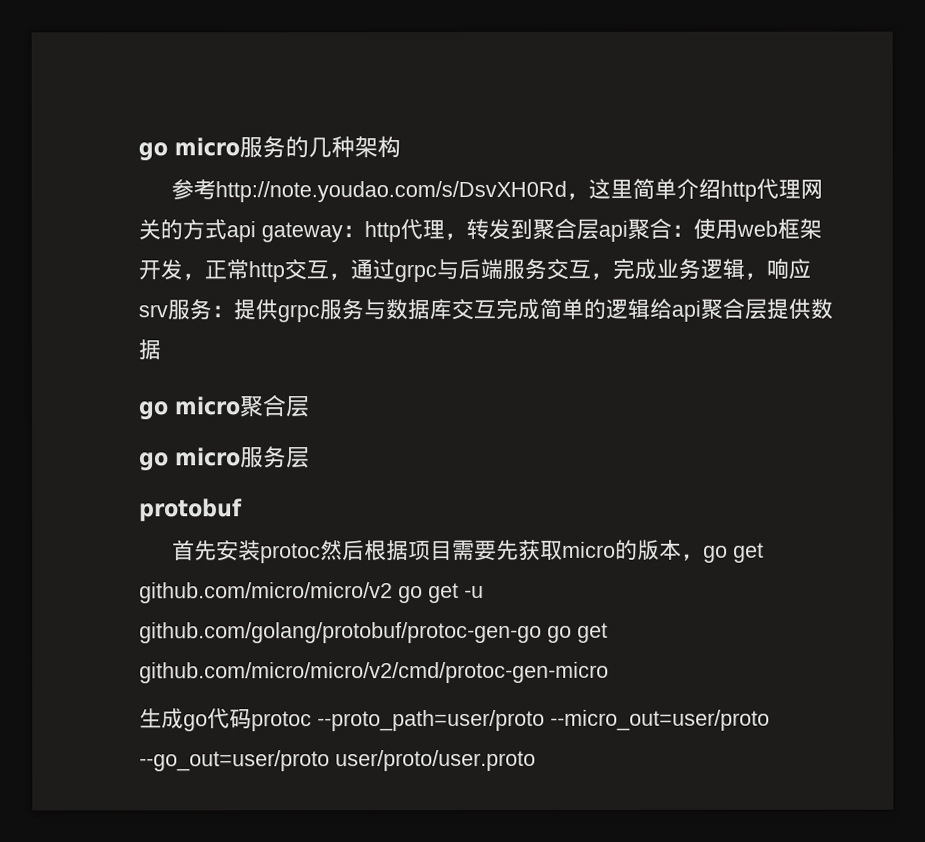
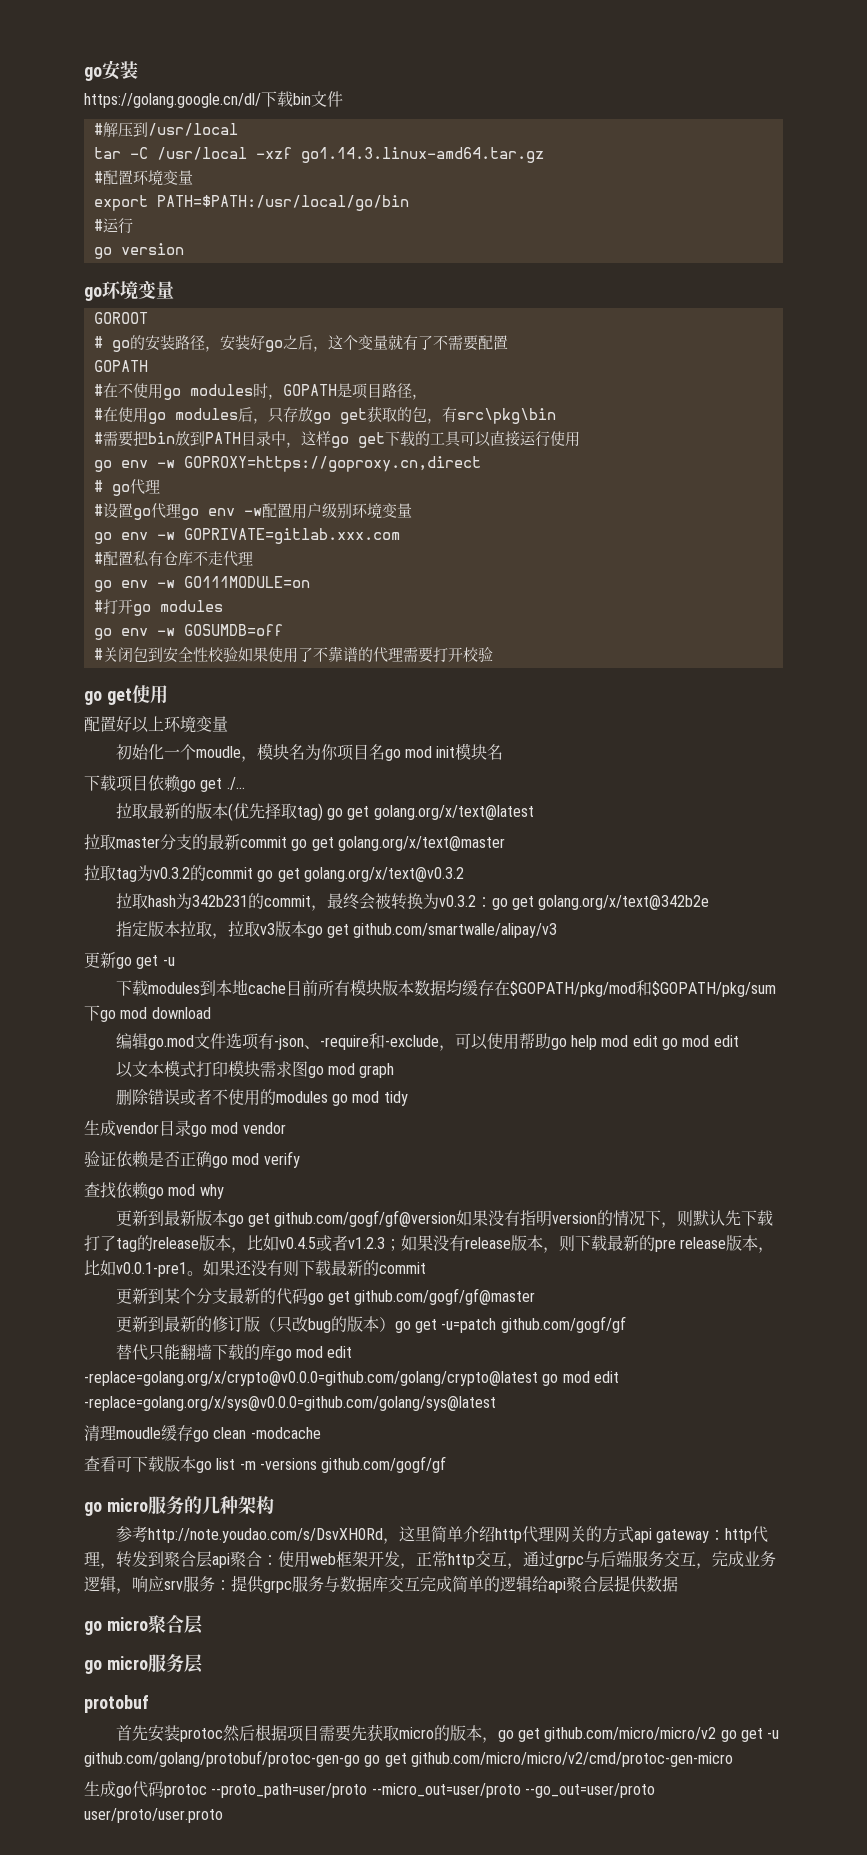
+ go安装
+ https://golang.google.cn/dl/下载bin文件
+ #解压到/usr/local
+ tar -C /usr/local -xzf go1.14.3.linux-amd64.tar.gz
+ #配置环境变量
+ export PATH=$PATH:/usr/local/go/bin
+ #运行
+ go version
+ go环境变量
+ GOROOT
+ # go的安装路径，安装好go之后，这个变量就有了不需要配置
+ GOPATH
+ #在不使用go modules时，GOPATH是项目路径，
+ #在使用go modules后，只存放go get获取的包，有src\pkg\bin
+ #需要把bin放到PATH目录中，这样go get下载的工具可以直接运行使用
+ go env -w GOPROXY=https://goproxy.cn,direct
+ # go代理
+ #设置go代理go env -w配置用户级别环境变量
+ go env -w GOPRIVATE=gitlab.xxx.com
+ #配置私有仓库不走代理
+ go env -w GO111MODULE=on
+ #打开go modules
+ go env -w GOSUMDB=off
+ #关闭包到安全性校验如果使用了不靠谱的代理需要打开校验
+ go get使用
+ 配置好以上环境变量
+ 初始化一个moudle，模块名为你项目名go mod init模块名
+ 下载项目依赖go get ./...
+ 拉取最新的版本(优先择取tag) go get golang.org/x/text@latest
+ 拉取master分支的最新commit go get golang.org/x/text@master
+ 拉取tag为v0.3.2的commit go get golang.org/x/text@v0.3.2
+ 拉取hash为342b231的commit，最终会被转换为v0.3.2：go get golang.org/x/text@342b2e
+ 指定版本拉取，拉取v3版本go get github.com/smartwalle/alipay/v3
+ 更新go get -u
+ 下载modules到本地cache目前所有模块版本数据均缓存在$GOPATH/pkg/mod和$GOPATH/pkg/sum下go mod download
+ 编辑go.mod文件选项有-json、-require和-exclude，可以使用帮助go help mod edit go mod edit
+ 以文本模式打印模块需求图go mod graph
+ 删除错误或者不使用的modules go mod tidy
+ 生成vendor目录go mod vendor
+ 验证依赖是否正确go mod verify
+ 查找依赖go mod why
+ 更新到最新版本go get github.com/gogf/gf@version如果没有指明version的情况下，则默认先下载打了tag的release版本，比如v0.4.5或者v1.2.3；如果没有release版本，则下载最新的pre release版本，比如v0.0.1-pre1。如果还没有则下载最新的commit
+ 更新到某个分支最新的代码go get github.com/gogf/gf@master
+ 更新到最新的修订版（只改bug的版本）go get -u=patch github.com/gogf/gf
+ 替代只能翻墙下载的库go mod edit -replace=golang.org/x/crypto@v0.0.0=github.com/golang/crypto@latest go mod edit -replace=golang.org/x/sys@v0.0.0=github.com/golang/sys@latest
+ 清理moudle缓存go clean -modcache
+ 查看可下载版本go list -m -versions github.com/gogf/gf

